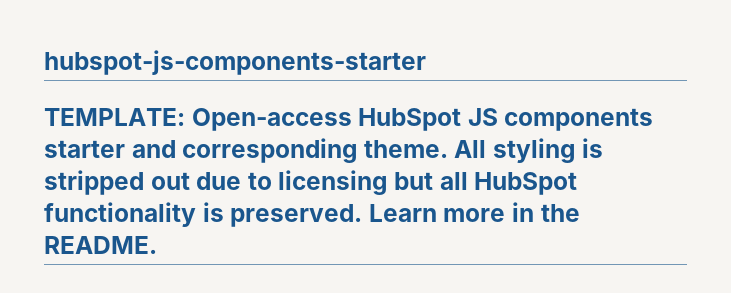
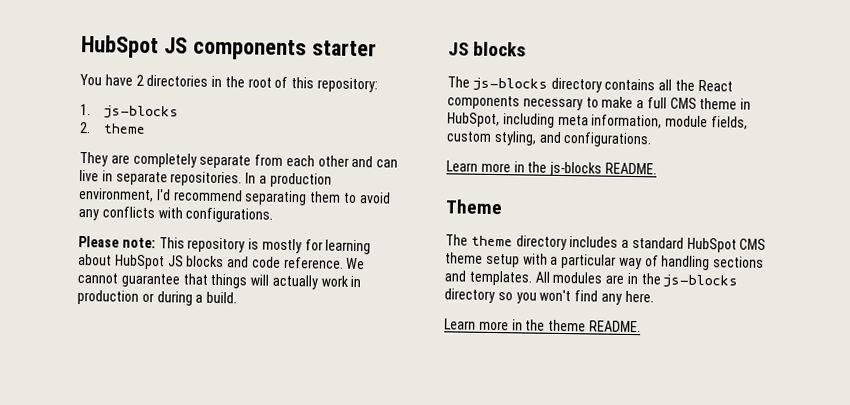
- hubspot-js-components-starter
- TEMPLATE: Open-access HubSpot JS components starter and corresponding theme. All styling is stripped out due to licensing but all HubSpot functionality is preserved. Learn more in the README.
+ HubSpot JS components starter
+ You have 2 directories in the root of this repository:
+ 1. js-blocks
+ 2. theme
+ They are completely separate from each other and can live in separate repositories. In a production environment, I'd recommend separating them to avoid any conflicts with configurations.
+ Please note: This repository is mostly for learning about HubSpot JS blocks and code reference. We cannot guarantee that things will actually work in production or during a build.
+ JS blocks
+ The js-blocks directory contains all the React components necessary to make a full CMS theme in HubSpot, including meta information, module fields, custom styling, and configurations.
+ Learn more in the js-blocks README.
+ Theme
+ The theme directory includes a standard HubSpot CMS theme setup with a particular way of handling sections and templates. All modules are in the js-blocks directory so you won't find any here.
+ Learn more in the theme README.

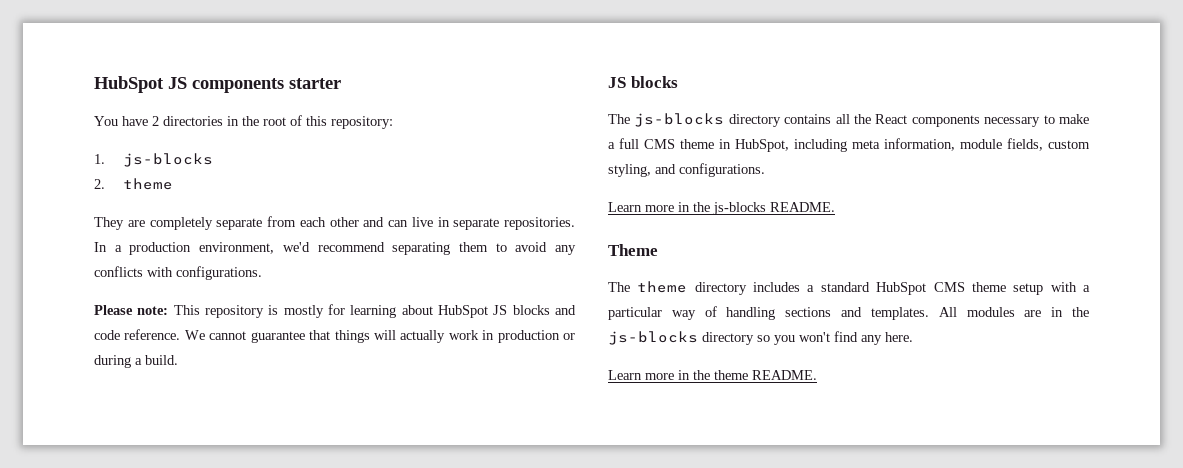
- In a production environment, I'd recommend separating them to avoid any conflicts with configurations.
+ In a production environment, we'd recommend separating them to avoid any conflicts with configurations.

